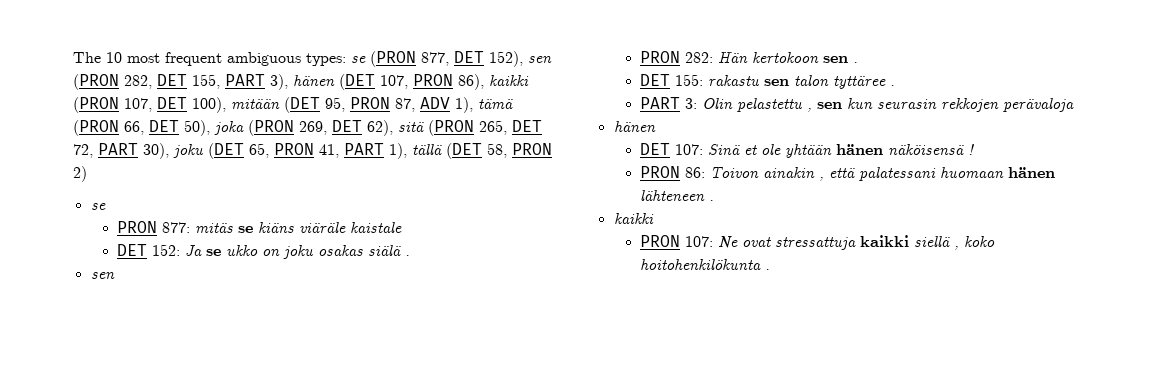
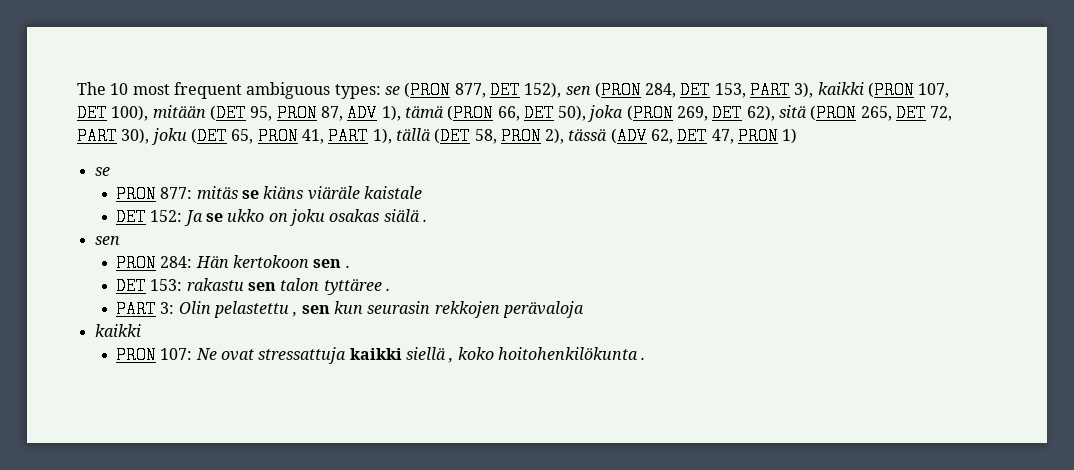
- The 10 most frequent ambiguous types: se (PRON 877, DET 152), sen (PRON 282, DET 155, PART 3), hänen (DET 107, PRON 86), kaikki (PRON 107, DET 100), mitään (DET 95, PRON 87, ADV 1), tämä (PRON 66, DET 50), joka (PRON 269, DET 62), sitä (PRON 265, DET 72, PART 30), joku (DET 65, PRON 41, PART 1), tällä (DET 58, PRON 2)
+ The 10 most frequent ambiguous types: se (PRON 877, DET 152), sen (PRON 284, DET 153, PART 3), kaikki (PRON 107, DET 100), mitään (DET 95, PRON 87, ADV 1), tämä (PRON 66, DET 50), joka (PRON 269, DET 62), sitä (PRON 265, DET 72, PART 30), joku (DET 65, PRON 41, PART 1), tällä (DET 58, PRON 2), tässä (ADV 62, DET 47, PRON 1)
- PRON 282: Hän kertokoon sen .
+ PRON 284: Hän kertokoon sen .
- DET 155: rakastu sen talon tyttäree .
+ DET 153: rakastu sen talon tyttäree .
  PART 3: Olin pelastettu , sen kun seurasin rekkojen perävaloja
- hänen
- DET 107: Sinä et ole yhtään hänen näköisensä !
- PRON 86: Toivon ainakin , että palatessani huomaan hänen lähteneen .

